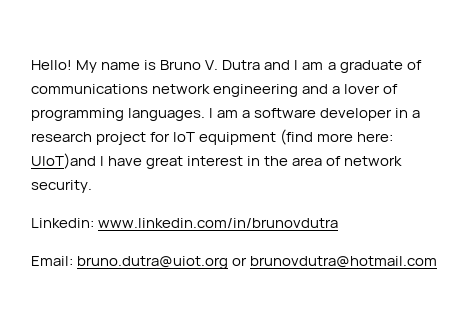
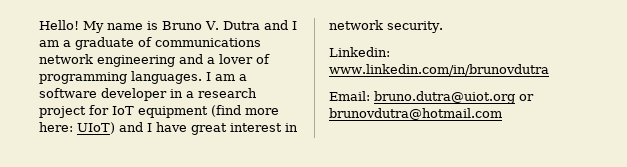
- I am a software developer in a research project for IoT equipment (find more here: UIoT)and I have great interest in the area of network security.
+ I am a software developer in a research project for IoT equipment (find more here: UIoT) and I have great interest in network security.

